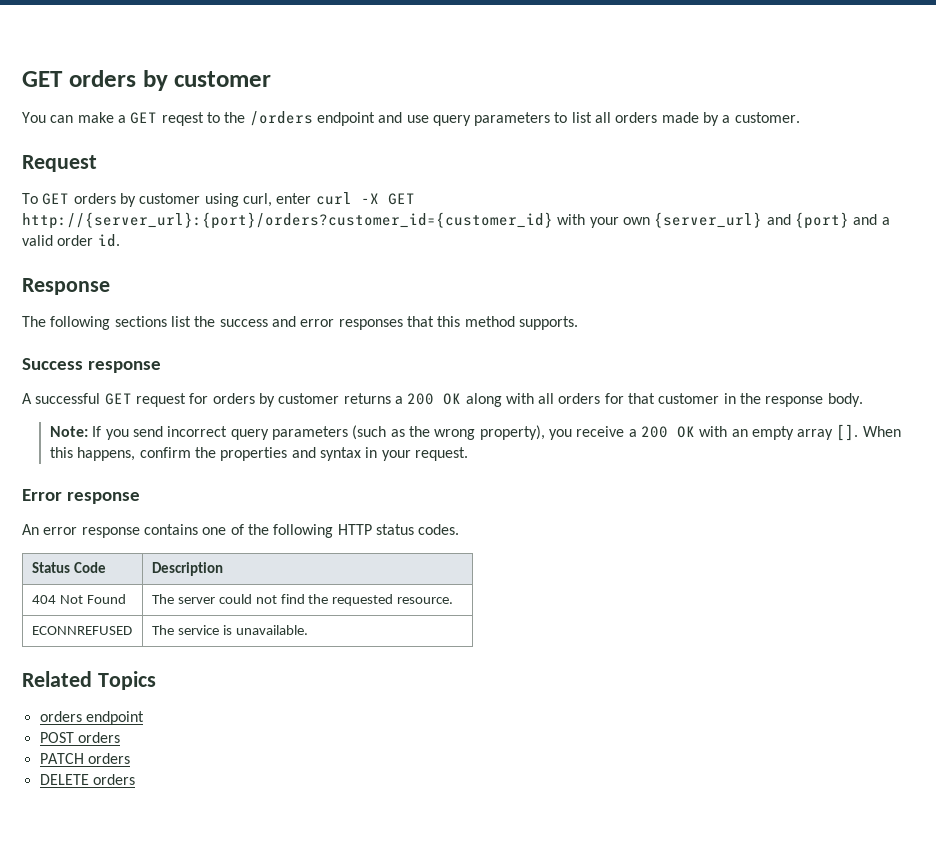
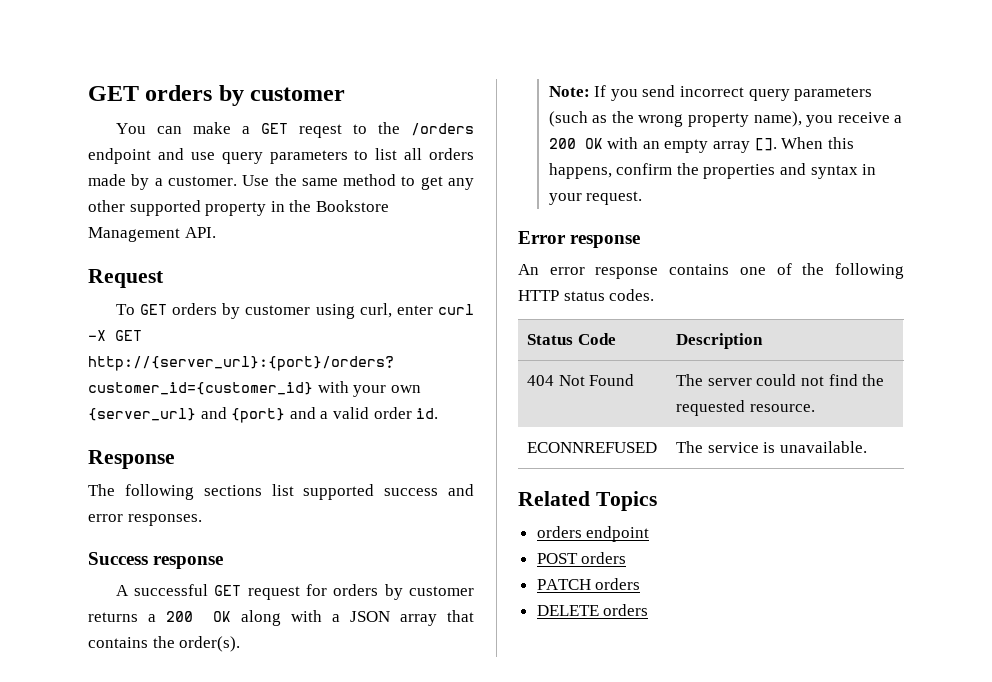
+ Use the same method to get any other supported property in the Bookstore Management API.
- The following sections list the success and error responses that this method supports.
+ The following sections list supported success and error responses.
- A successful GET request for orders by customer returns a 200 OK along with all orders for that customer in the response body.
+ A successful GET request for orders by customer returns a 200 OK along with a JSON array that contains the order(s).
- Note: If you send incorrect query parameters (such as the wrong property), you receive a 200 OK with an empty array [].
+ Note: If you send incorrect query parameters (such as the wrong property name), you receive a 200 OK with an empty array [].

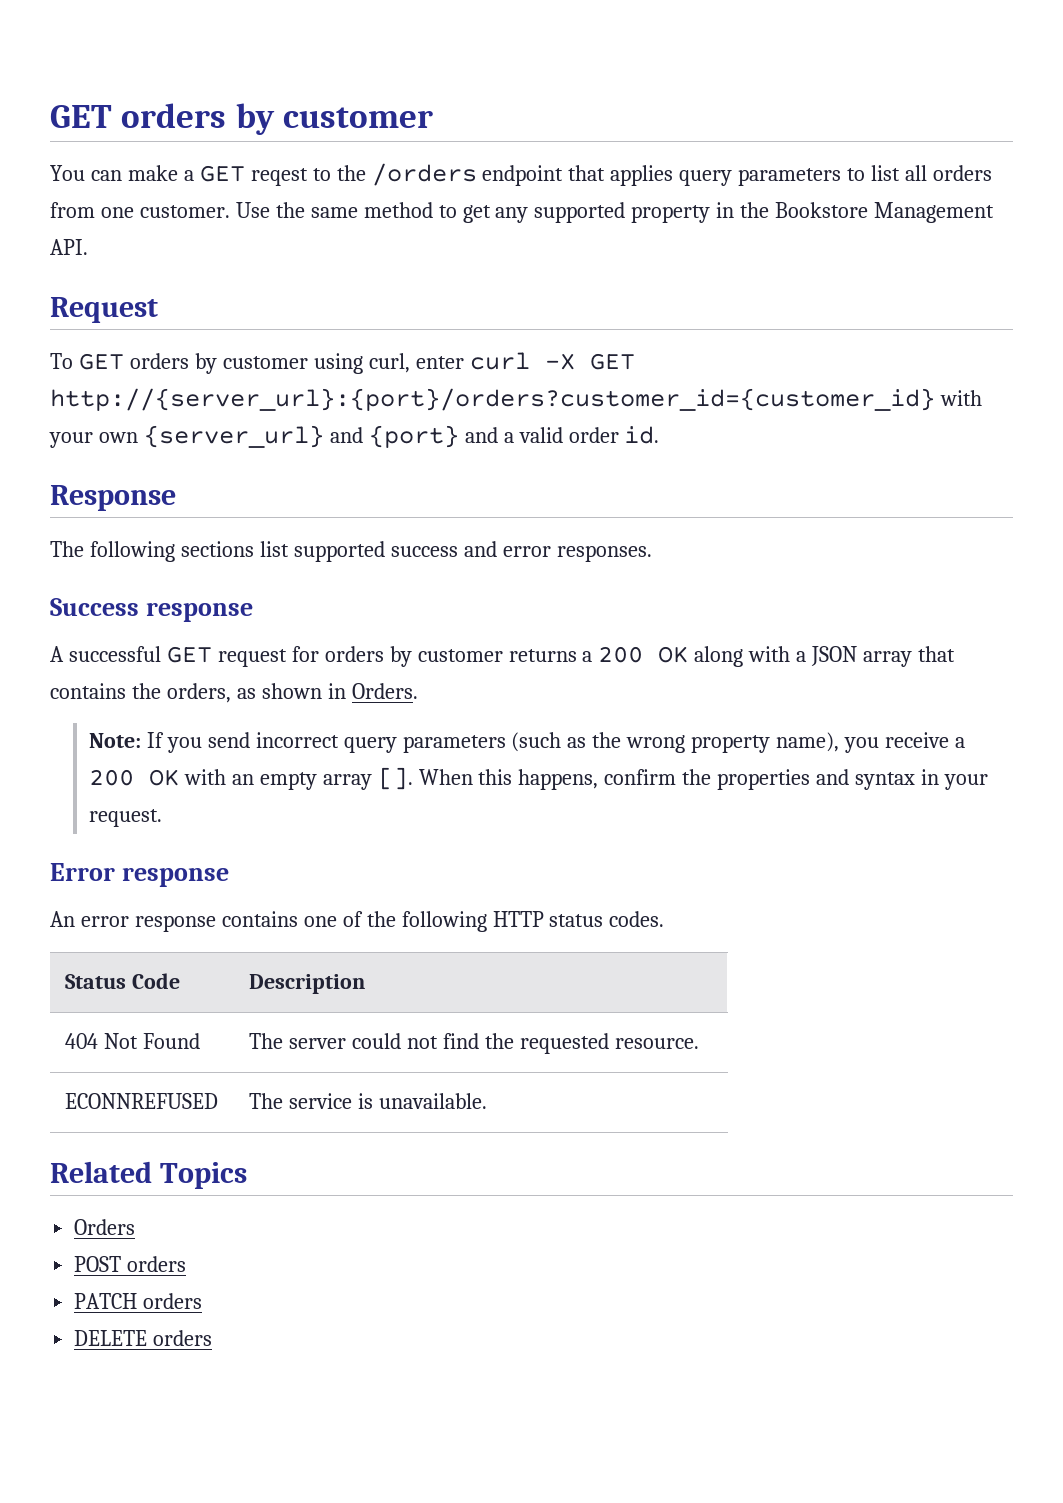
- You can make a GET reqest to the /orders endpoint and use query parameters to list all orders made by a customer.
+ You can make a GET reqest to the /orders endpoint that applies query parameters to list all orders from one customer.
- Use the same method to get any other supported property in the Bookstore Management API.
+ Use the same method to get any supported property in the Bookstore Management API.
- A successful GET request for orders by customer returns a 200 OK along with a JSON array that contains the order(s).
+ A successful GET request for orders by customer returns a 200 OK along with a JSON array that contains the orders, as shown in Orders.
- orders endpoint
+ Orders

